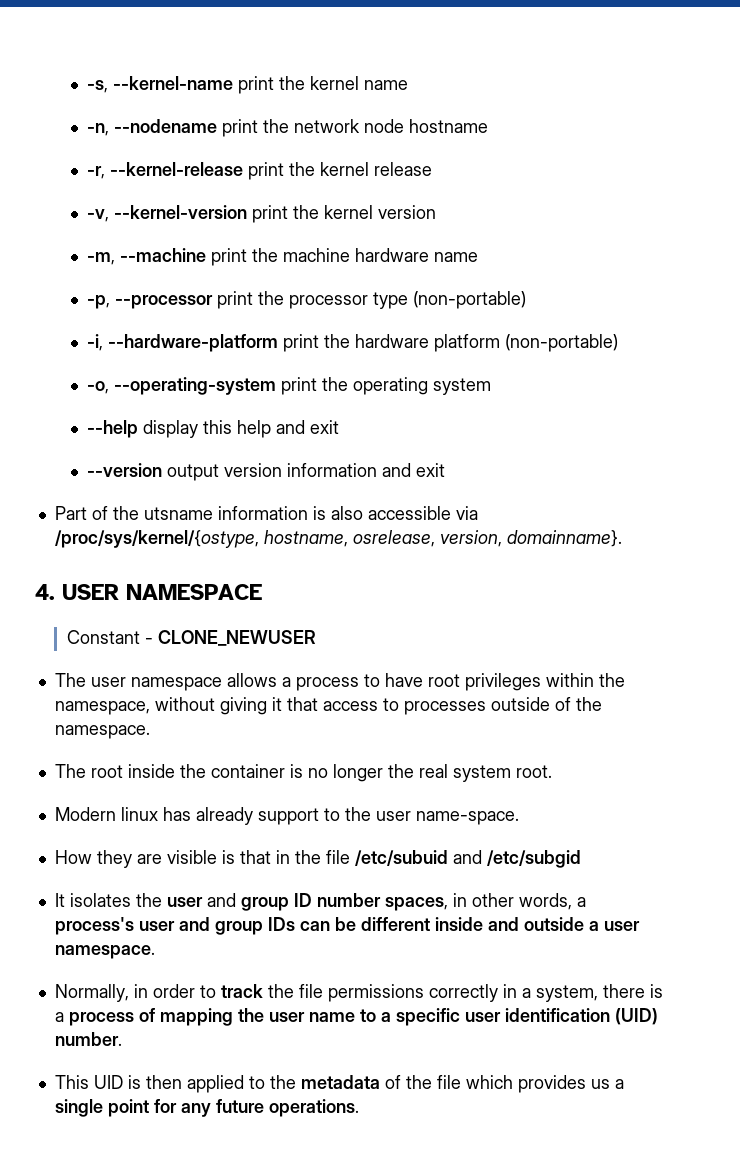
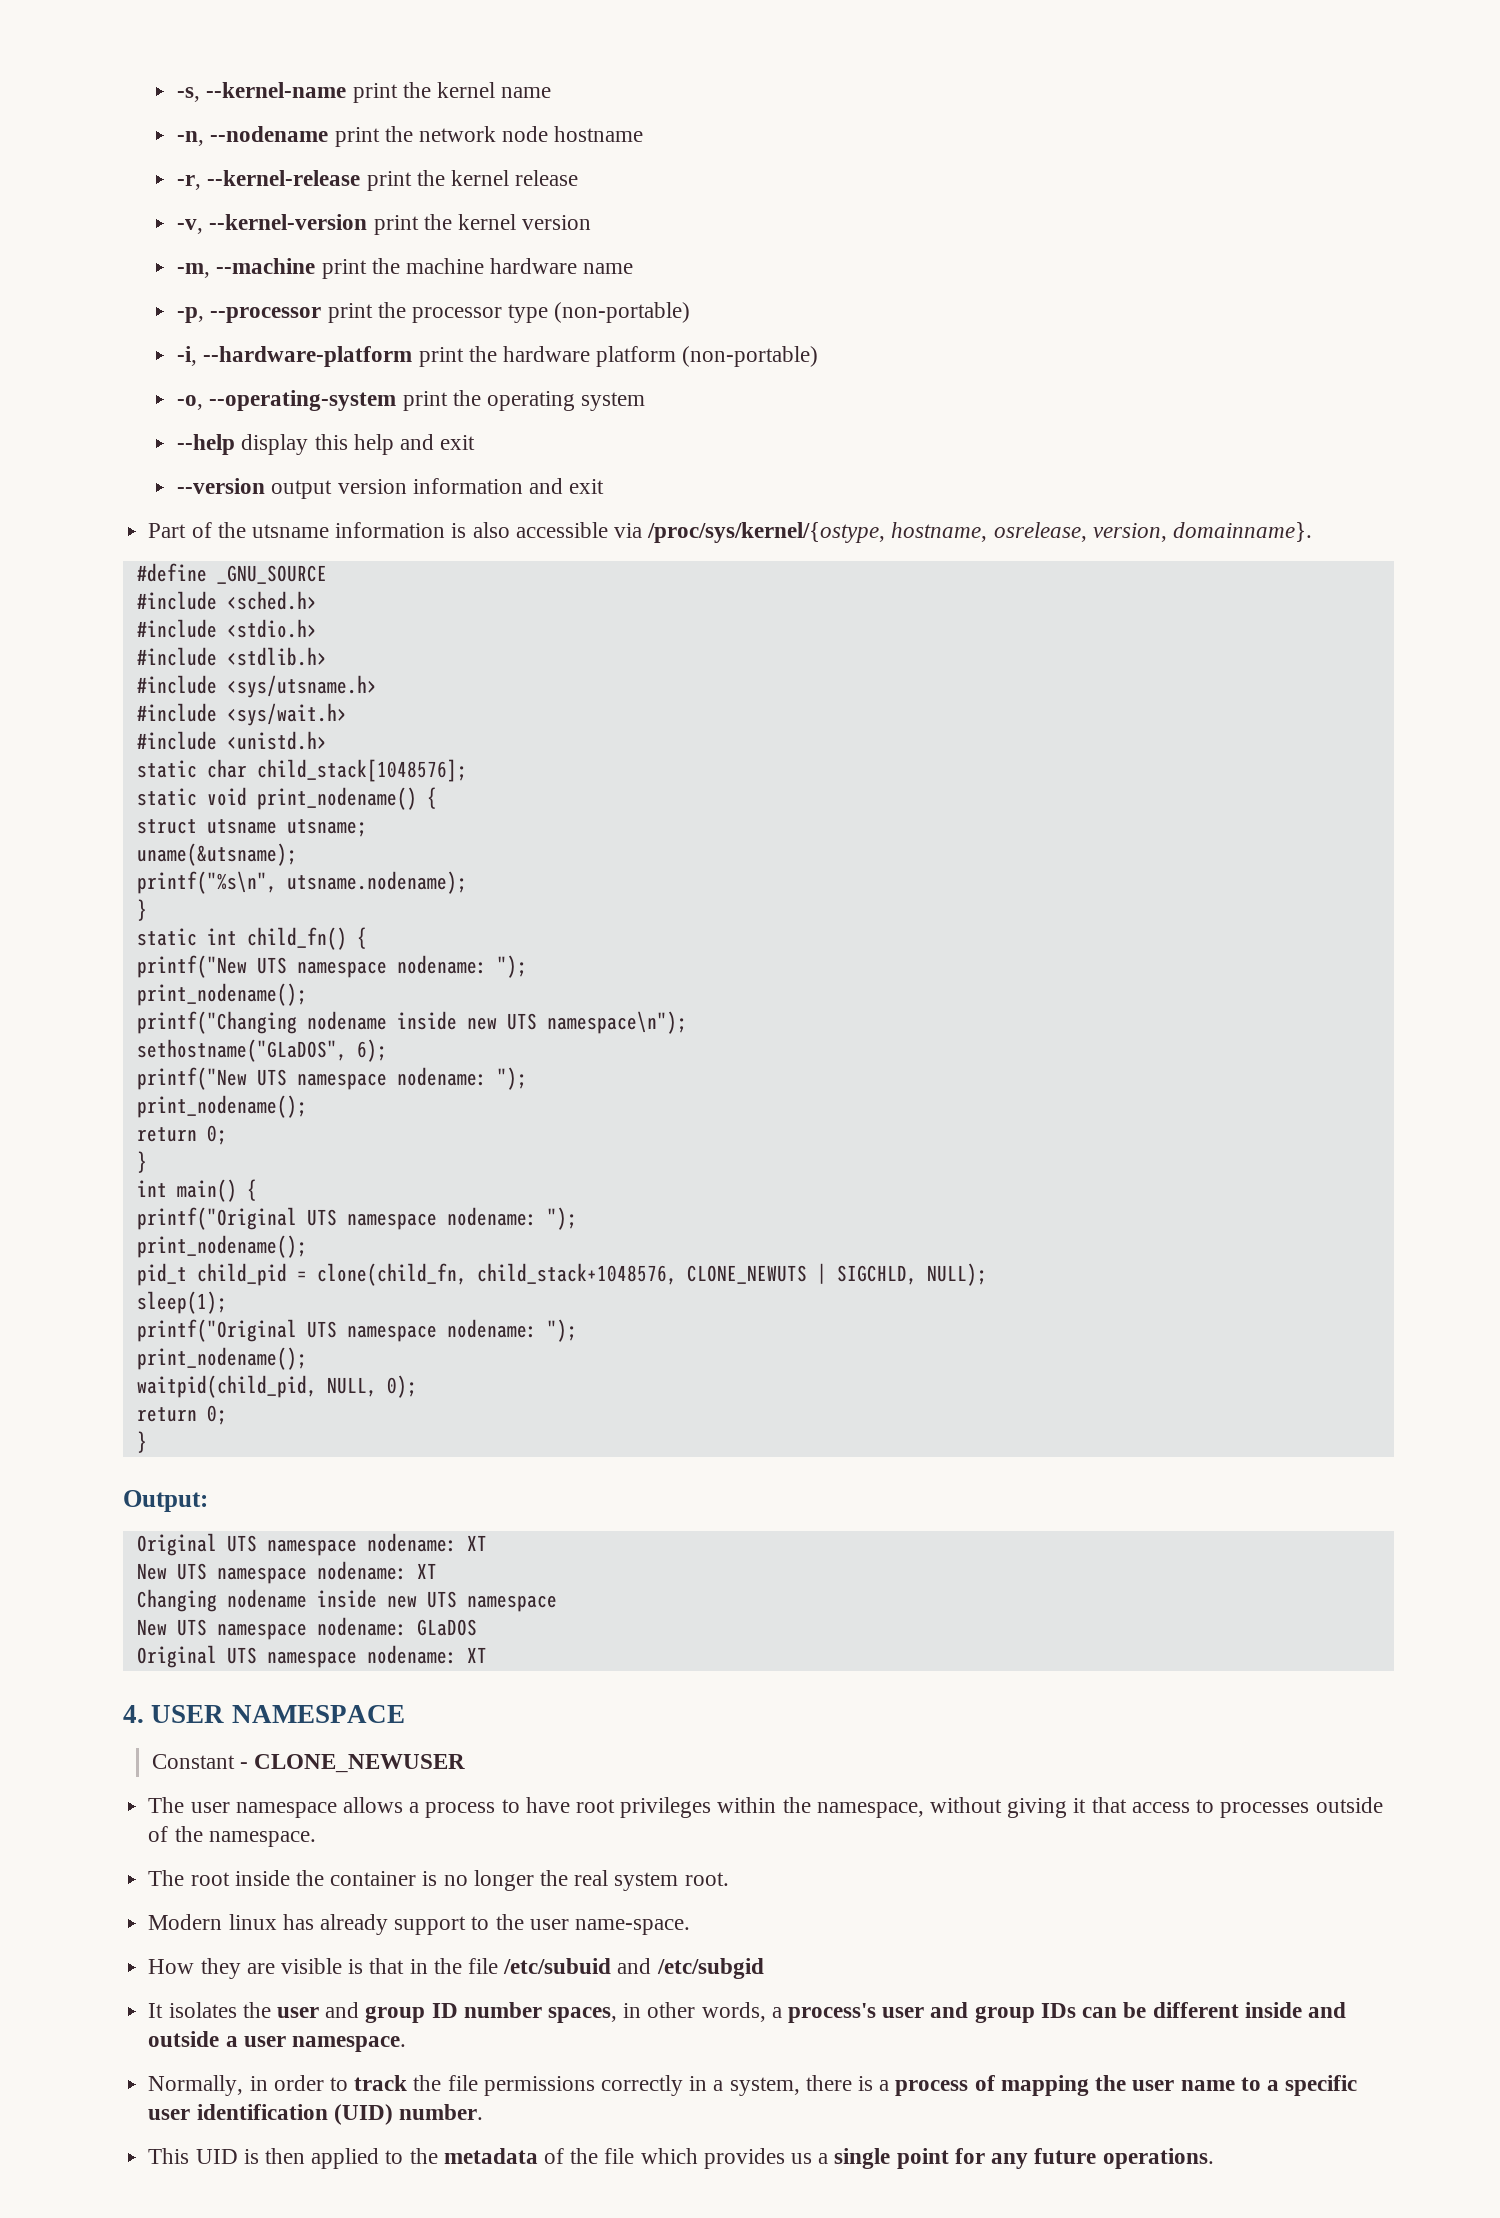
+ #define _GNU_SOURCE
+ #include <sched.h>
+ #include <stdio.h>
+ #include <stdlib.h>
+ #include <sys/utsname.h>
+ #include <sys/wait.h>
+ #include <unistd.h>
+ static char child_stack[1048576];
+ static void print_nodename() {
+ struct utsname utsname;
+ uname(&utsname);
+ printf("%s\n", utsname.nodename);
+ }
+ static int child_fn() {
+ printf("New UTS namespace nodename: ");
+ print_nodename();
+ printf("Changing nodename inside new UTS namespace\n");
+ sethostname("GLaDOS", 6);
+ printf("New UTS namespace nodename: ");
+ print_nodename();
+ return 0;
+ }
+ int main() {
+ printf("Original UTS namespace nodename: ");
+ print_nodename();
+ pid_t child_pid = clone(child_fn, child_stack+1048576, CLONE_NEWUTS | SIGCHLD, NULL);
+ sleep(1);
+ printf("Original UTS namespace nodename: ");
+ print_nodename();
+ waitpid(child_pid, NULL, 0);
+ return 0;
+ }
+ Output:
+ Original UTS namespace nodename: XT
+ New UTS namespace nodename: XT
+ Changing nodename inside new UTS namespace
+ New UTS namespace nodename: GLaDOS
+ Original UTS namespace nodename: XT

